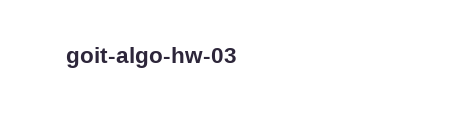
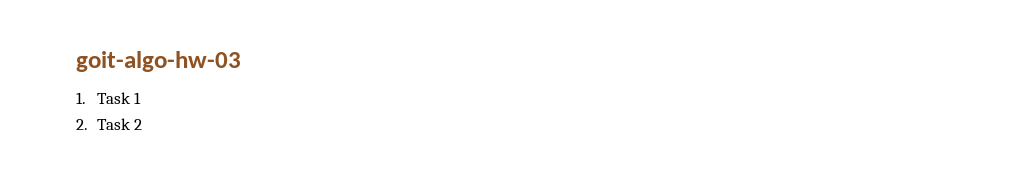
+ 1. Task 1
+ 2. Task 2

